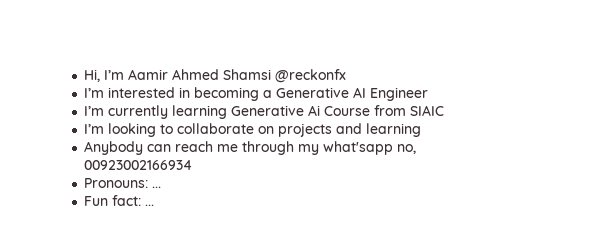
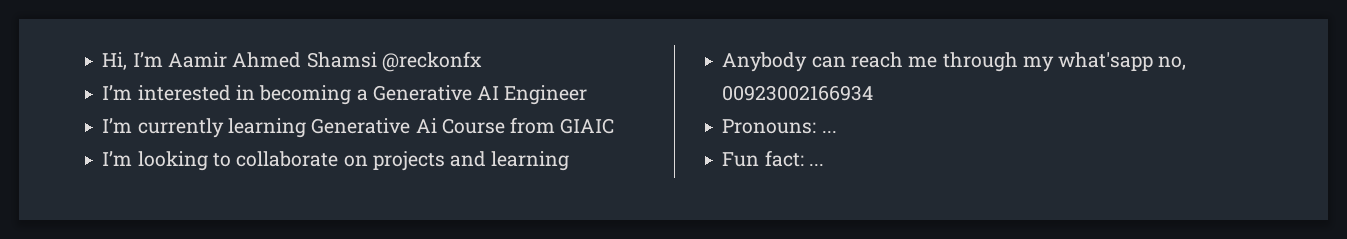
- I’m currently learning Generative Ai Course from SIAIC
+ I’m currently learning Generative Ai Course from GIAIC

